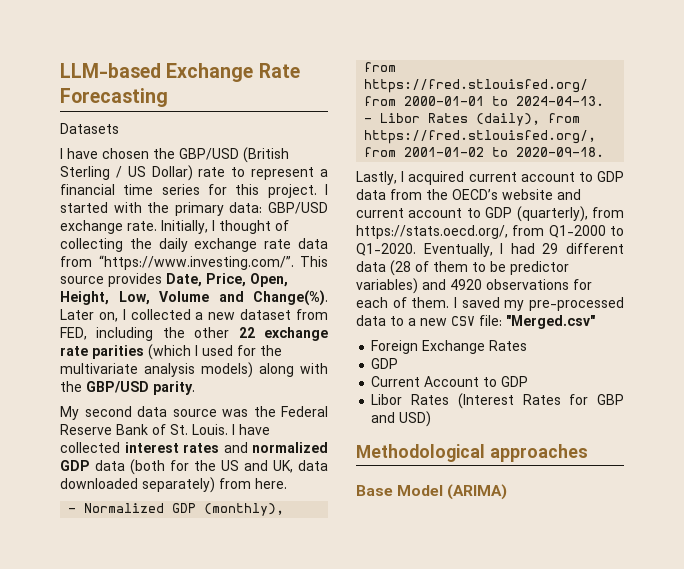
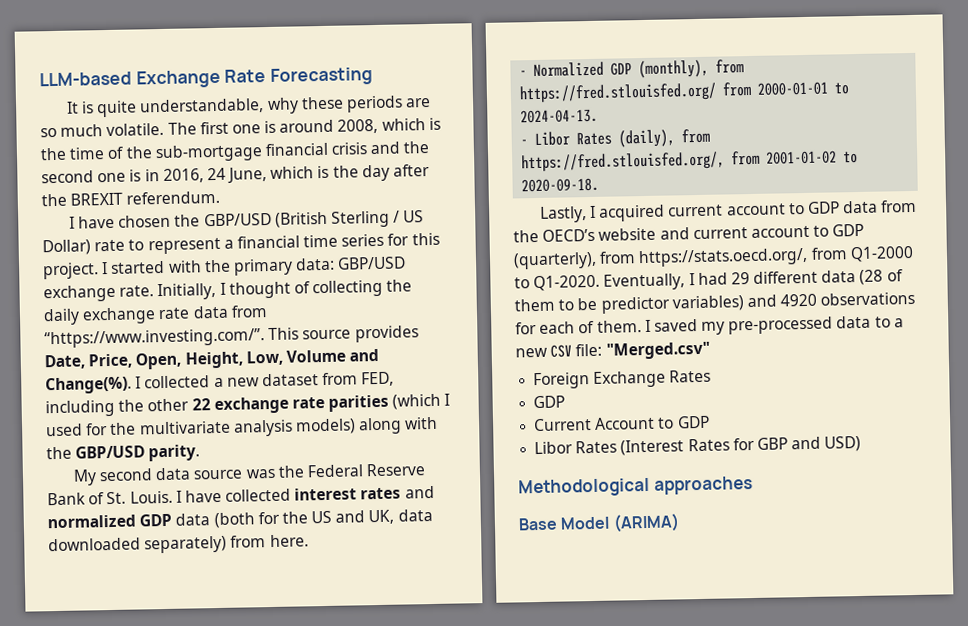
- Datasets
+ It is quite understandable, why these periods are so much volatile. The first one is around 2008, which is the time of the sub-mortgage financial crisis and the second one is in 2016, 24 June, which is the day after the BREXIT referendum.
- Later on, I collected a new dataset from FED, including the other 22 exchange rate parities (which I used for the multivariate analysis models) along with the GBP/USD parity.
+ I collected a new dataset from FED, including the other 22 exchange rate parities (which I used for the multivariate analysis models) along with the GBP/USD parity.

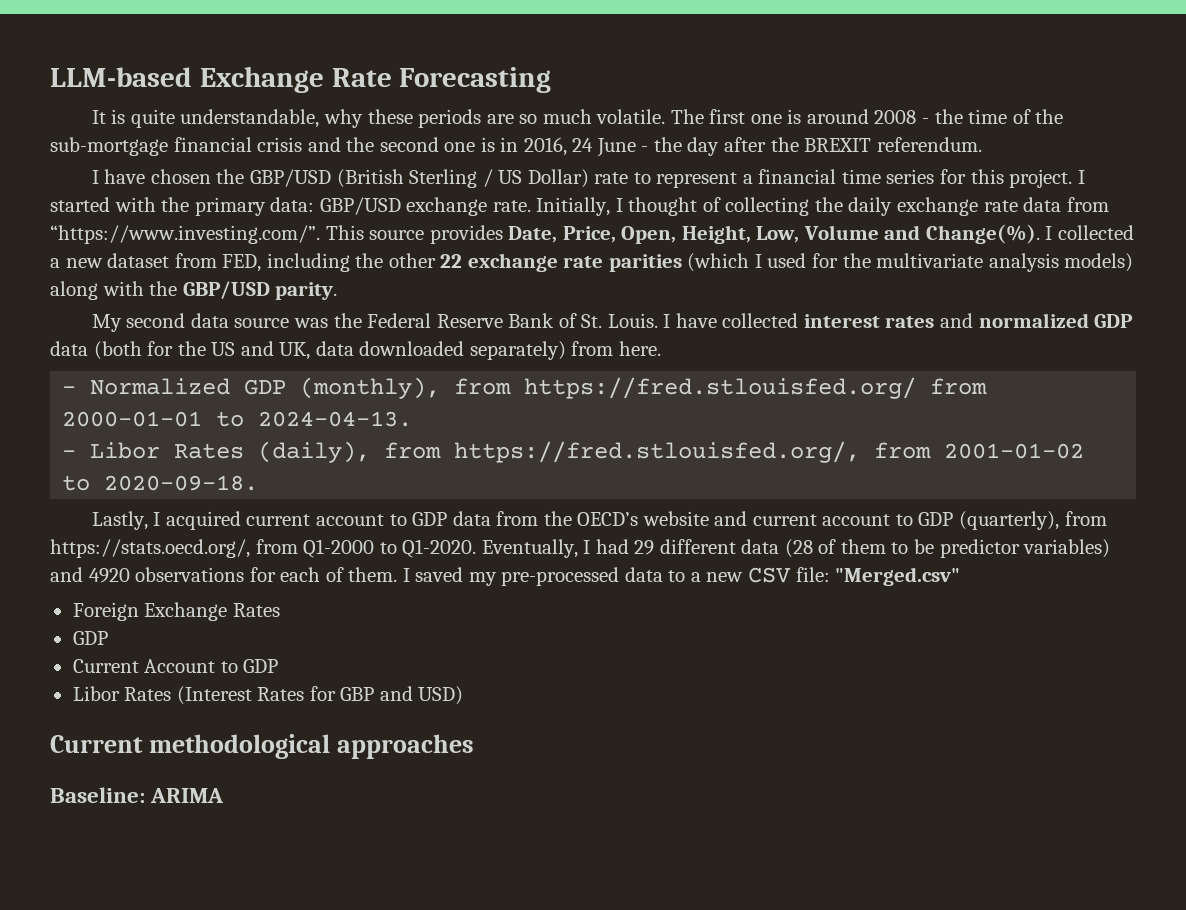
- The first one is around 2008, which is the time of the sub-mortgage financial crisis and the second one is in 2016, 24 June, which is the day after the BREXIT referendum.
+ The first one is around 2008 - the time of the sub-mortgage financial crisis and the second one is in 2016, 24 June - the day after the BREXIT referendum.
- Methodological approaches
+ Current methodological approaches
- Base Model (ARIMA)
+ Baseline: ARIMA

